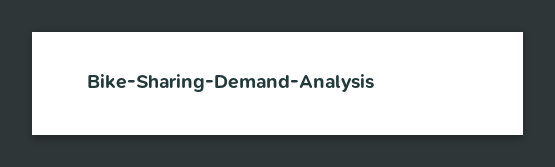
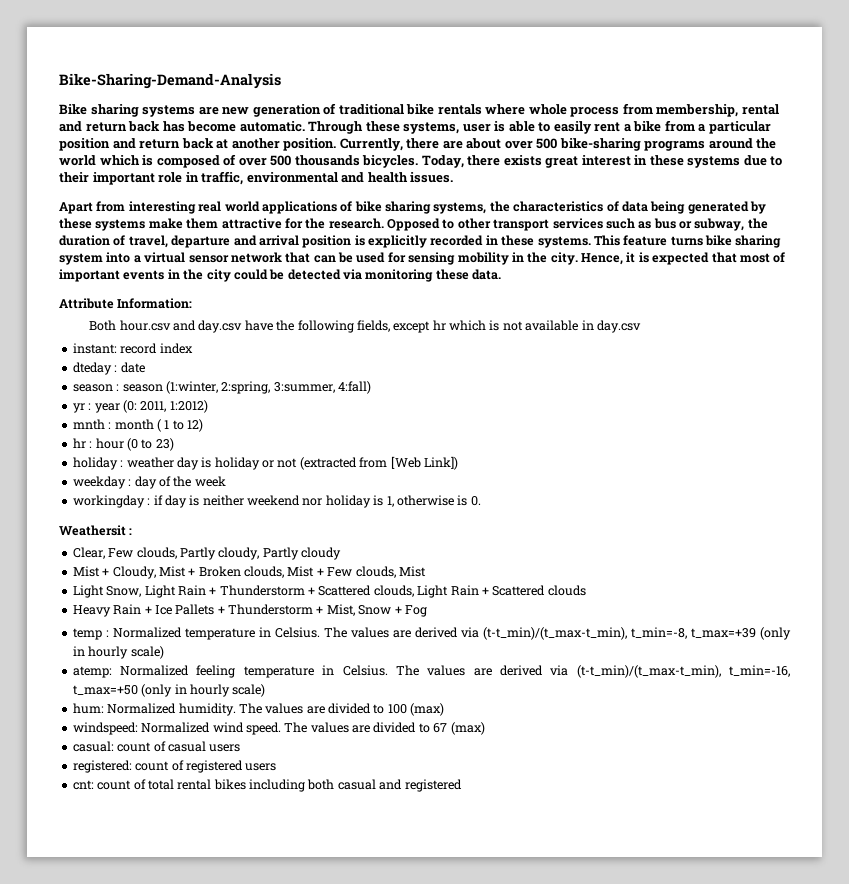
+ Bike sharing systems are new generation of traditional bike rentals where whole process from membership, rental and return back has become automatic. Through these systems, user is able to easily rent a bike from a particular position and return back at another position. Currently, there are about over 500 bike-sharing programs around the world which is composed of over 500 thousands bicycles. Today, there exists great interest in these systems due to their important role in traffic, environmental and health issues.
+ Apart from interesting real world applications of bike sharing systems, the characteristics of data being generated by these systems make them attractive for the research. Opposed to other transport services such as bus or subway, the duration of travel, departure and arrival position is explicitly recorded in these systems. This feature turns bike sharing system into a virtual sensor network that can be used for sensing mobility in the city. Hence, it is expected that most of important events in the city could be detected via monitoring these data.
+ Attribute Information:
+ Both hour.csv and day.csv have the following fields, except hr which is not available in day.csv
+ instant: record index
+ dteday : date
+ season : season (1:winter, 2:spring, 3:summer, 4:fall)
+ yr : year (0: 2011, 1:2012)
+ mnth : month ( 1 to 12)
+ hr : hour (0 to 23)
+ holiday : weather day is holiday or not (extracted from [Web Link])
+ weekday : day of the week
+ workingday : if day is neither weekend nor holiday is 1, otherwise is 0.
+ Weathersit :
+ Clear, Few clouds, Partly cloudy, Partly cloudy
+ Mist + Cloudy, Mist + Broken clouds, Mist + Few clouds, Mist
+ Light Snow, Light Rain + Thunderstorm + Scattered clouds, Light Rain + Scattered clouds
+ Heavy Rain + Ice Pallets + Thunderstorm + Mist, Snow + Fog
+ temp : Normalized temperature in Celsius. The values are derived via (t-t_min)/(t_max-t_min), t_min=-8, t_max=+39 (only in hourly scale)
+ atemp: Normalized feeling temperature in Celsius. The values are derived via (t-t_min)/(t_max-t_min), t_min=-16, t_max=+50 (only in hourly scale)
+ hum: Normalized humidity. The values are divided to 100 (max)
+ windspeed: Normalized wind speed. The values are divided to 67 (max)
+ casual: count of casual users
+ registered: count of registered users
+ cnt: count of total rental bikes including both casual and registered

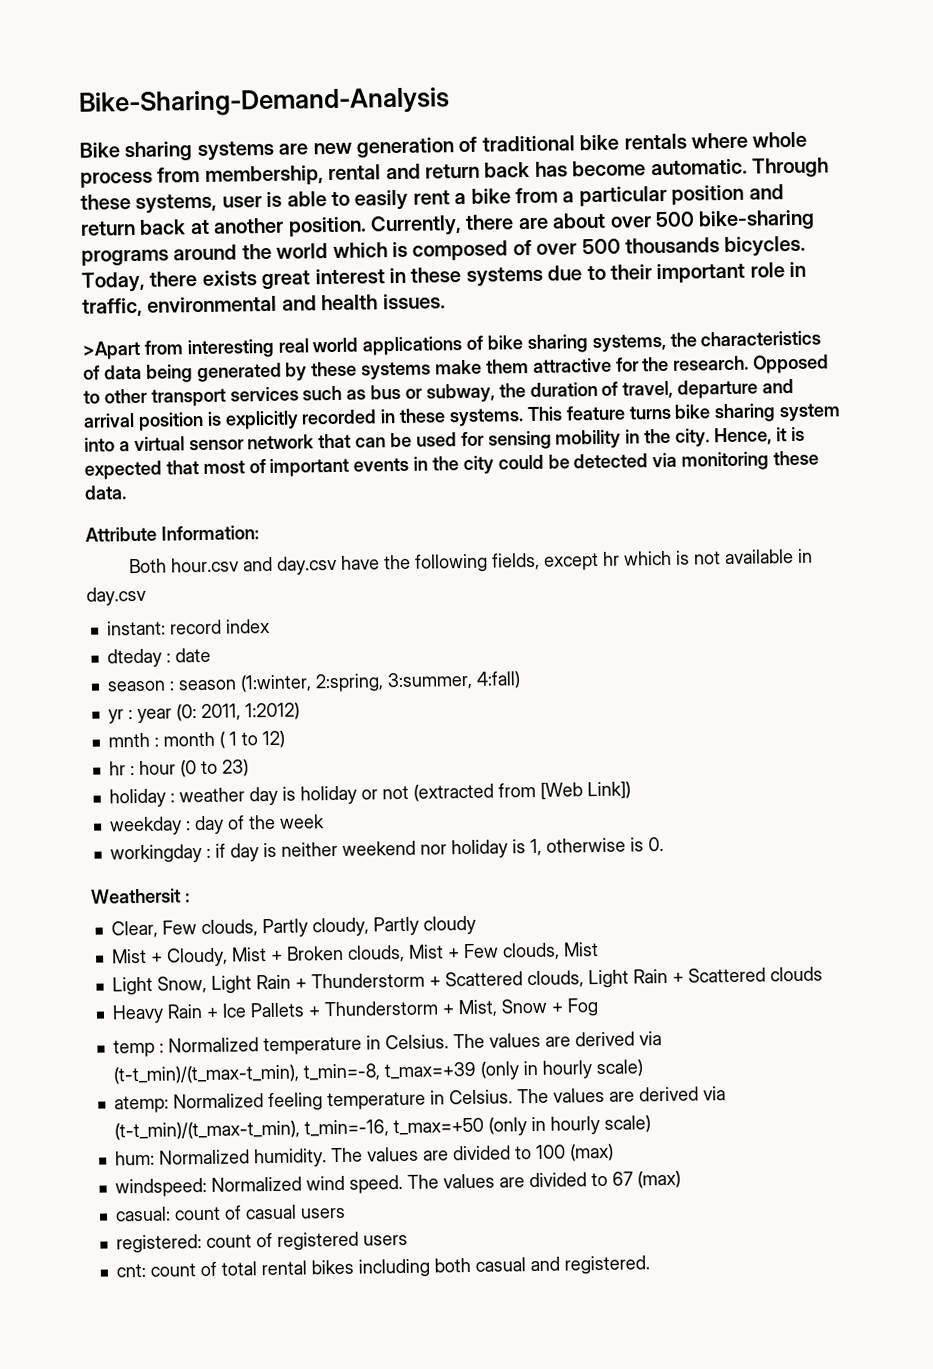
- Apart from interesting real world applications of bike sharing systems, the characteristics of data being generated by these systems make them attractive for the research.
+ >Apart from interesting real world applications of bike sharing systems, the characteristics of data being generated by these systems make them attractive for the research.
- cnt: count of total rental bikes including both casual and registered
+ cnt: count of total rental bikes including both casual and registered.

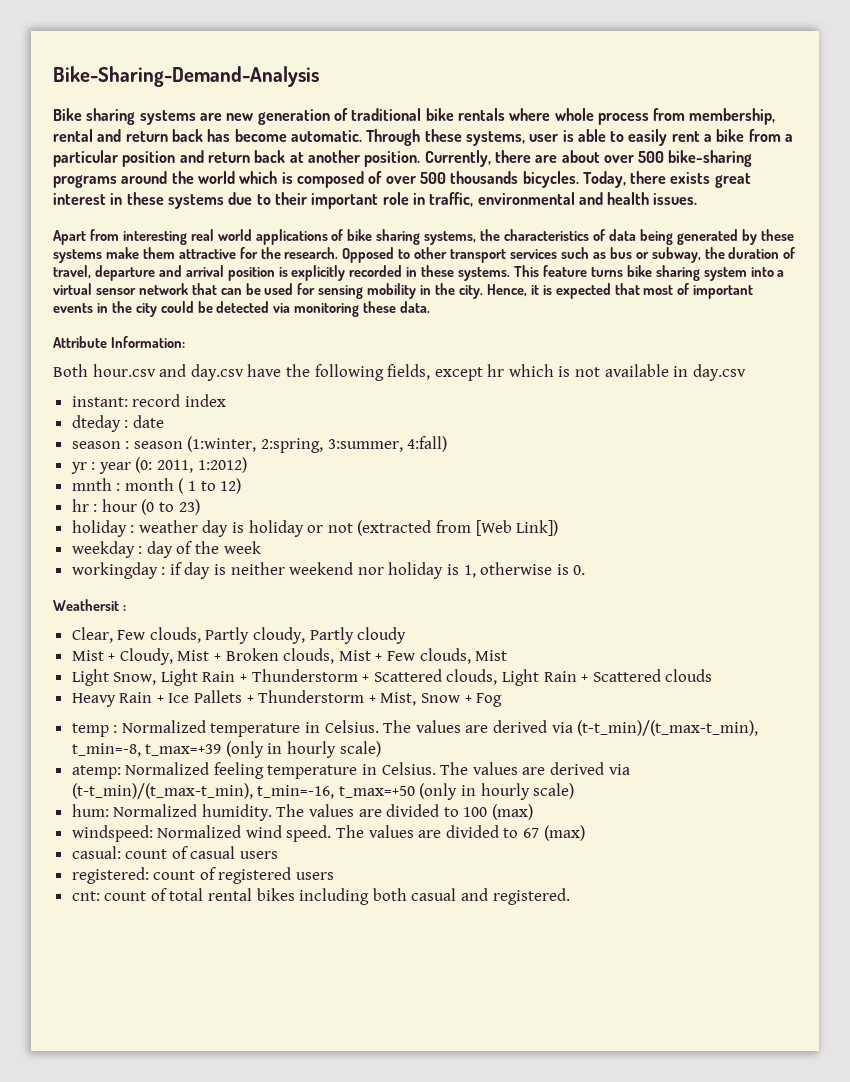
- >Apart from interesting real world applications of bike sharing systems, the characteristics of data being generated by these systems make them attractive for the research.
+ Apart from interesting real world applications of bike sharing systems, the characteristics of data being generated by these systems make them attractive for the research.

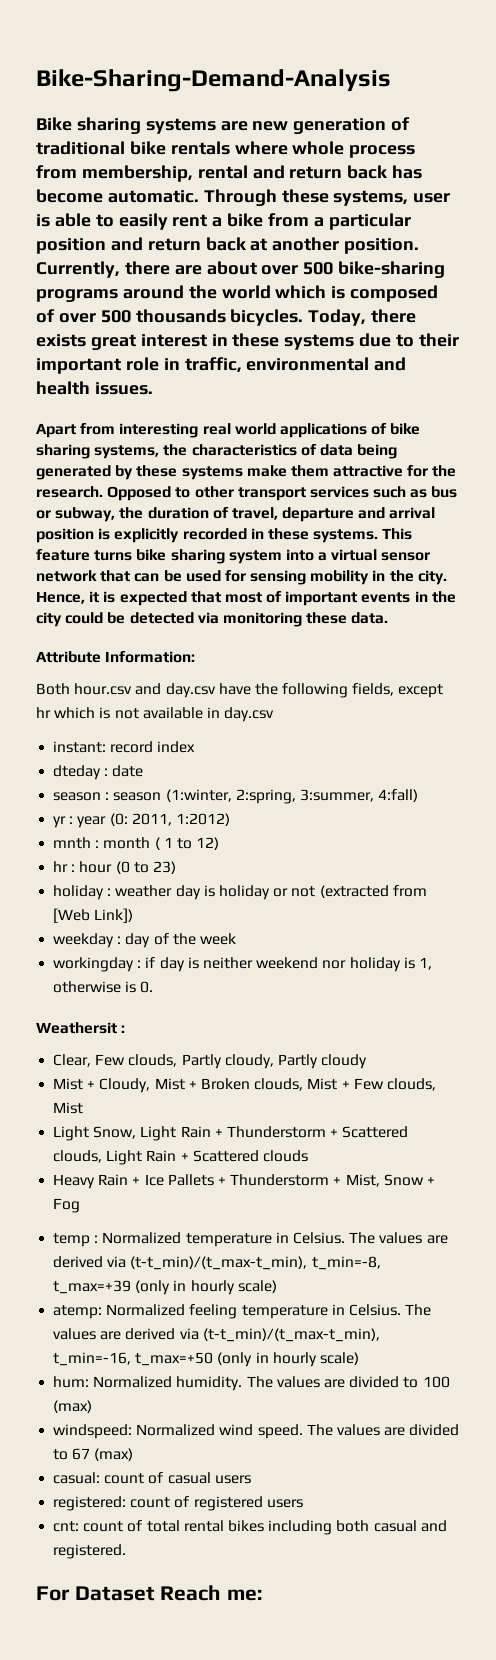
+ For Dataset Reach me:

